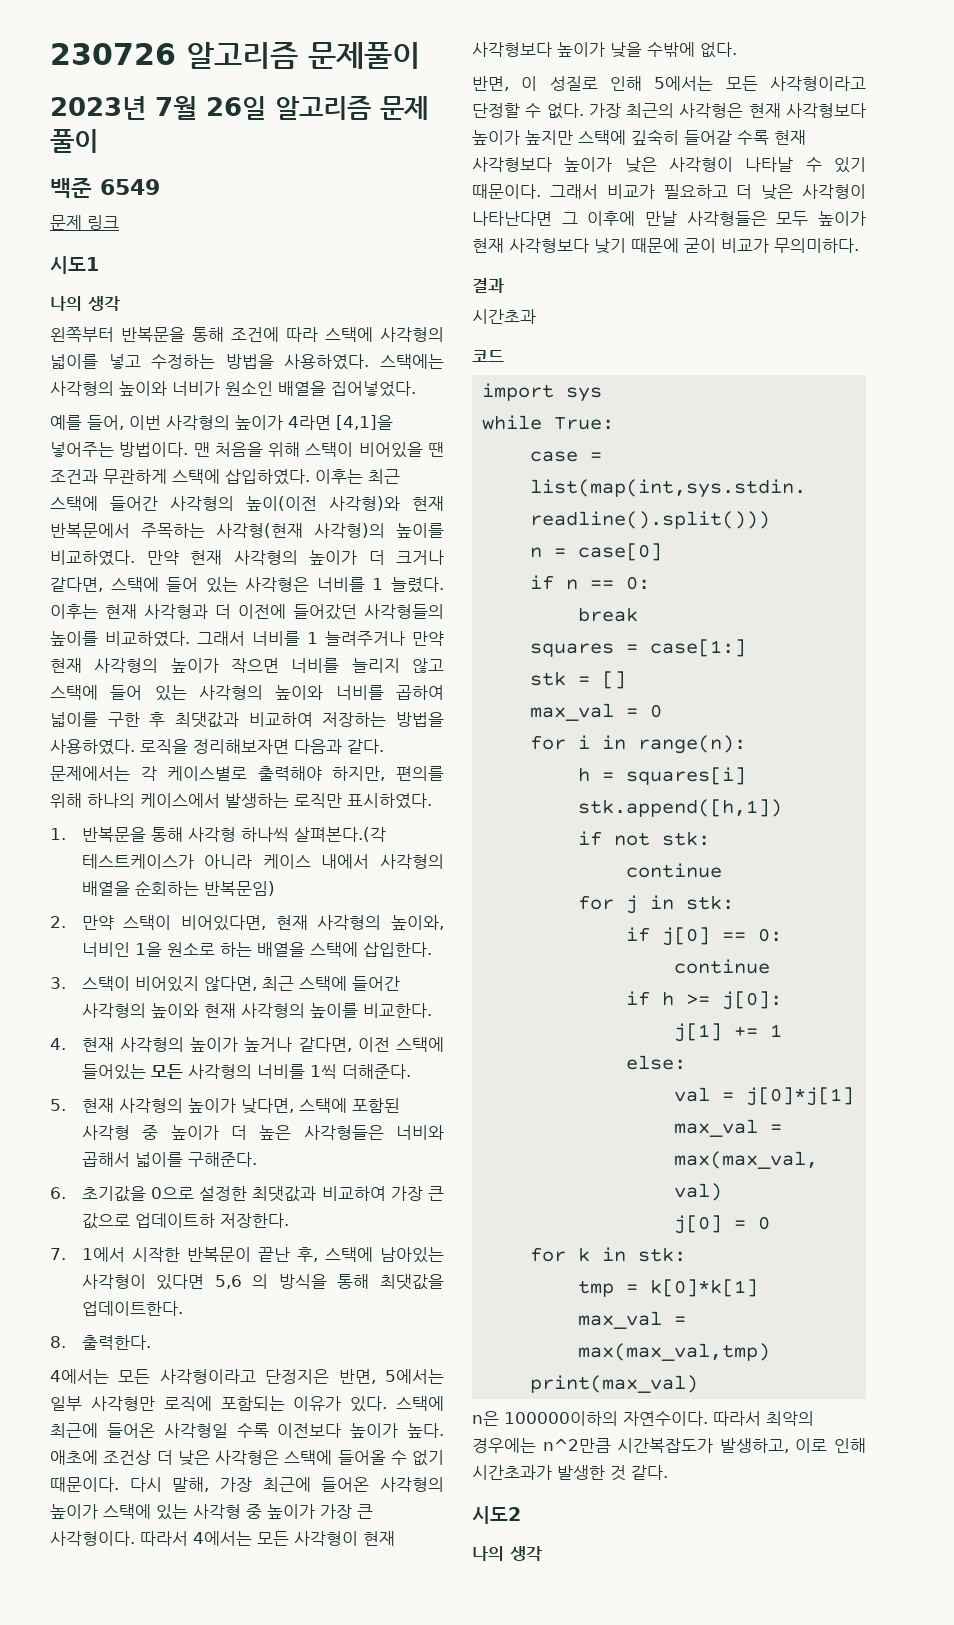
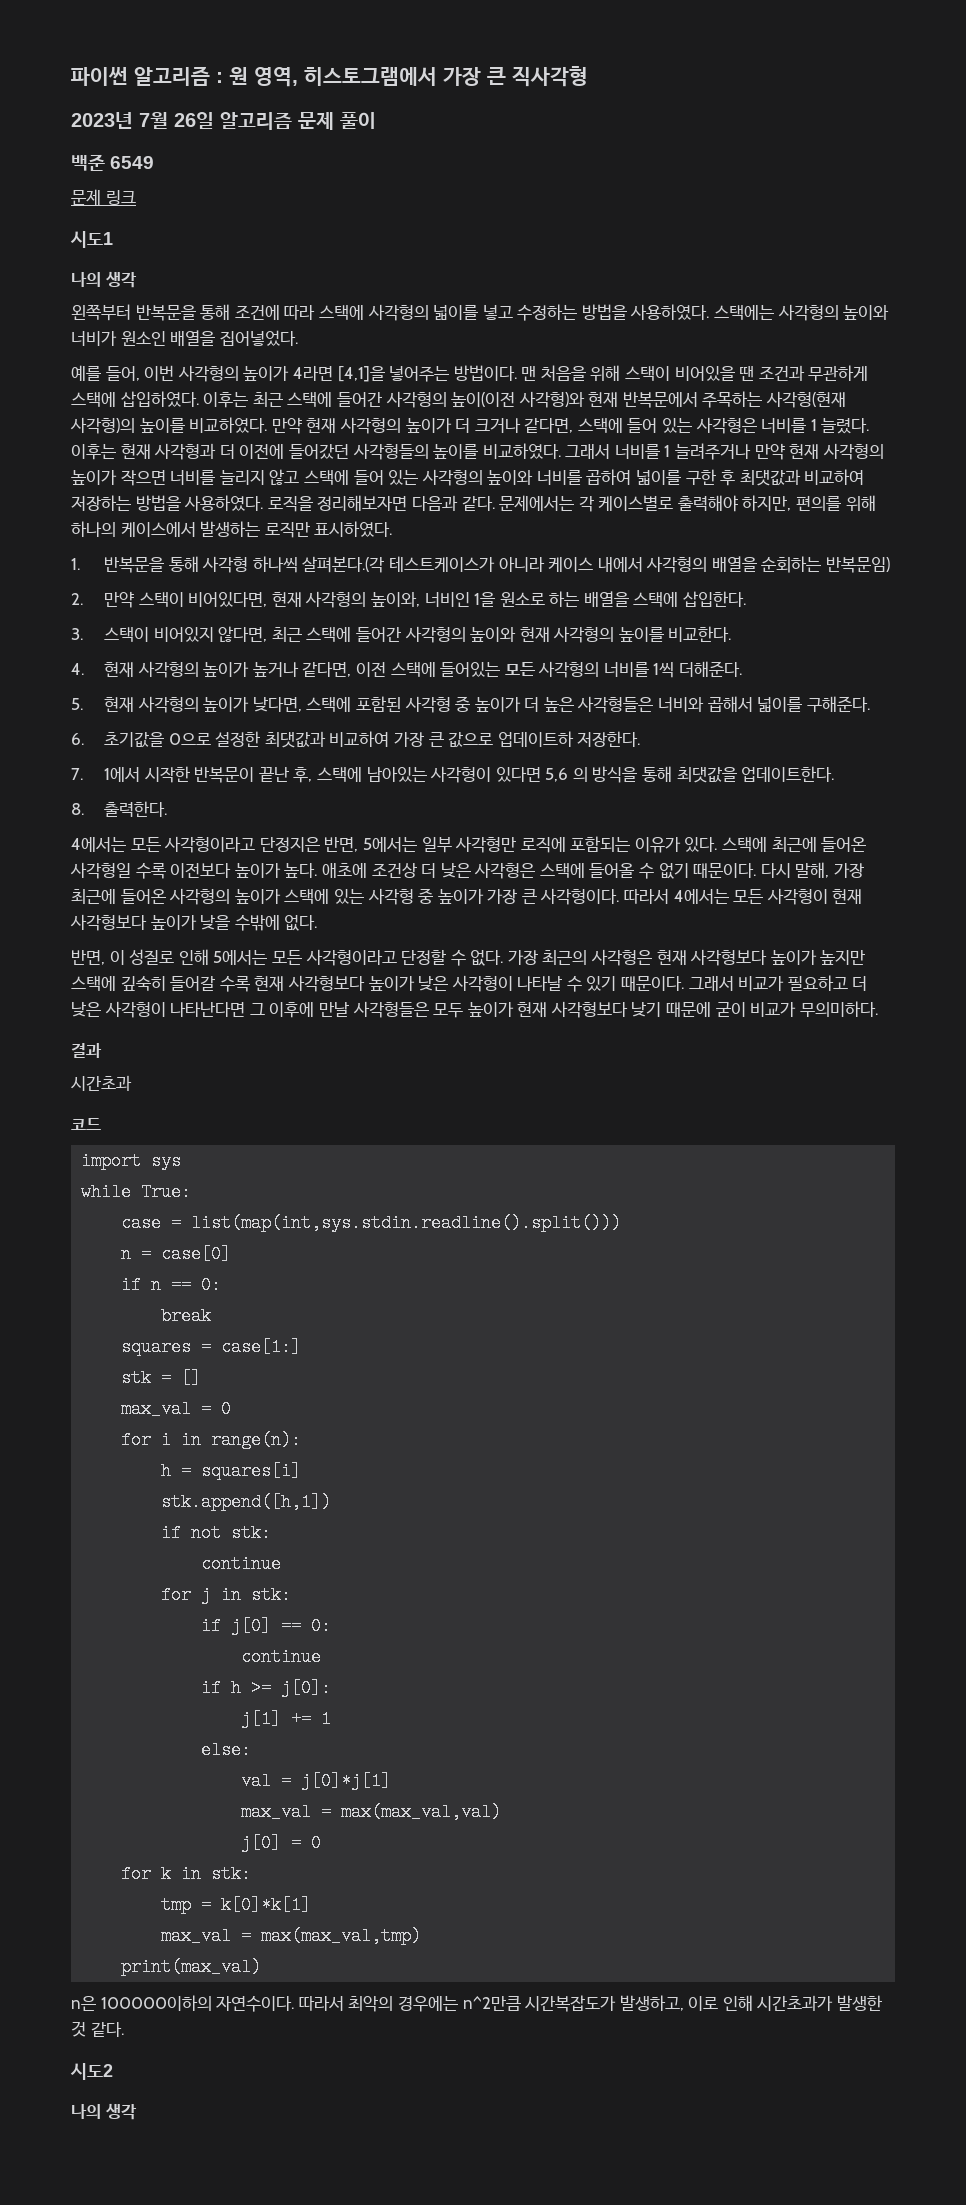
- 230726 알고리즘 문제풀이
+ 파이썬 알고리즘 : 원 영역, 히스토그램에서 가장 큰 직사각형

